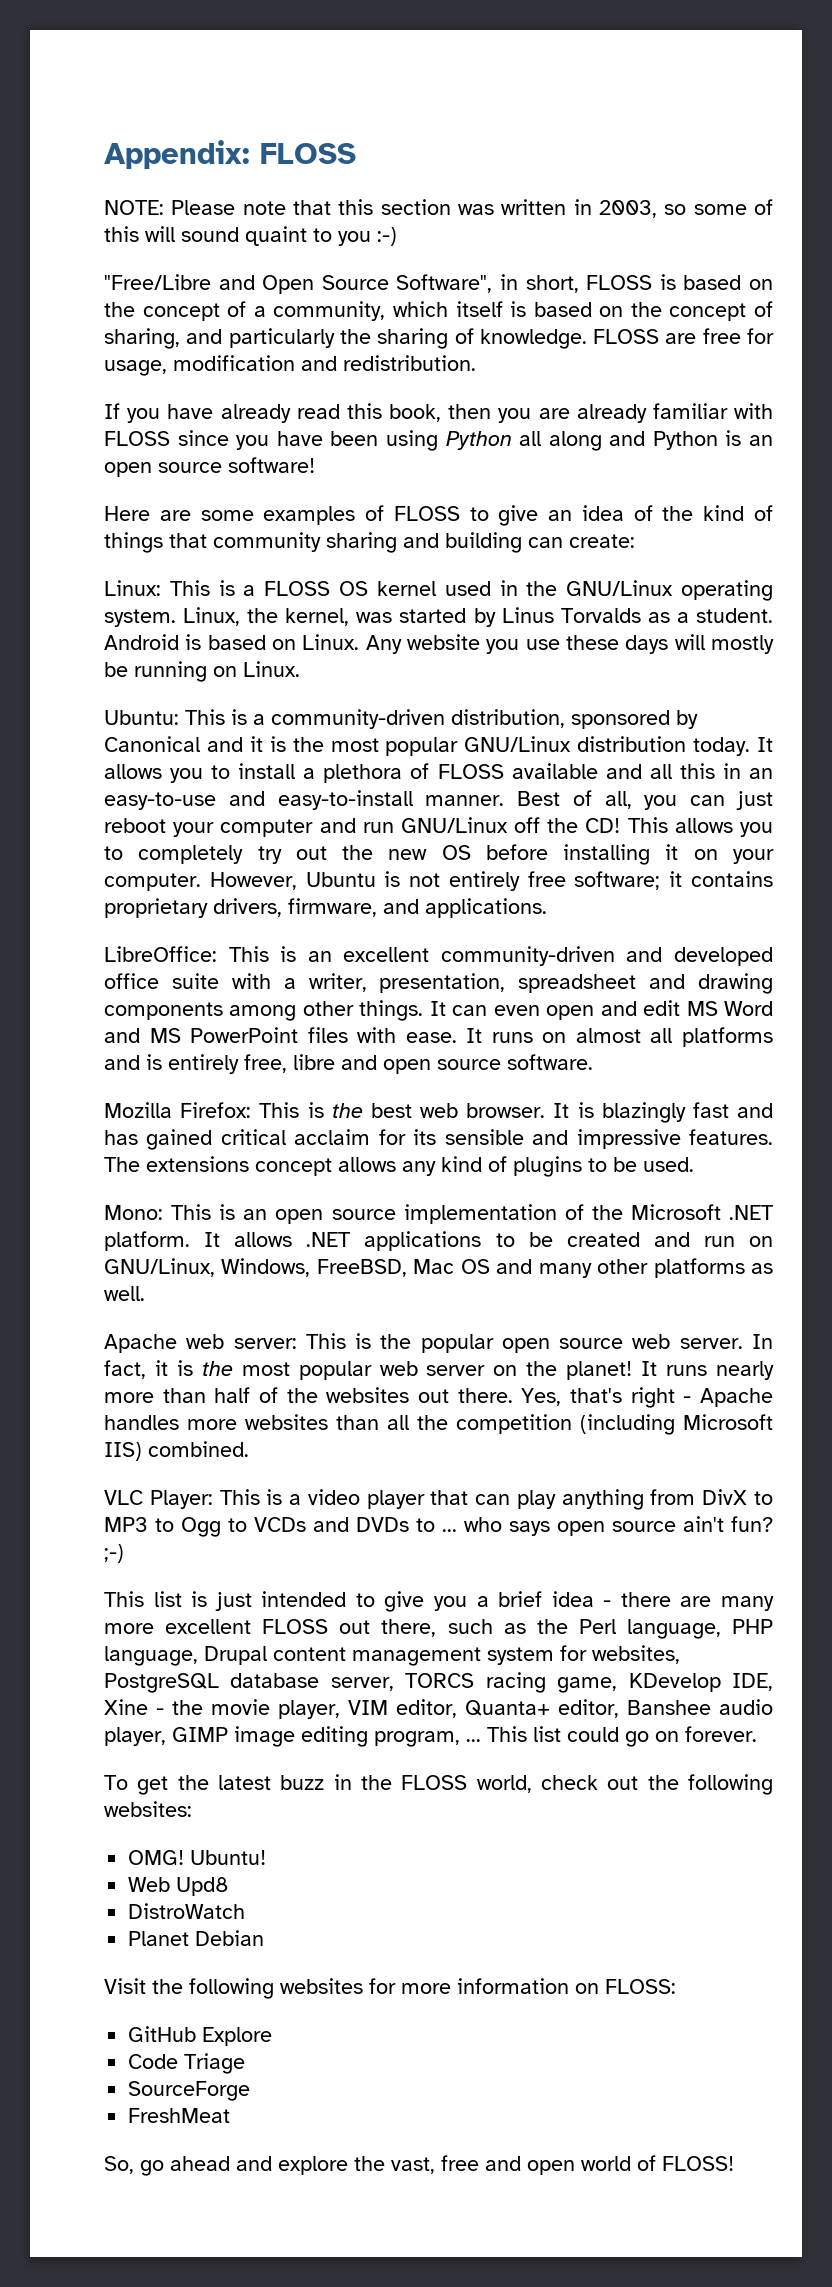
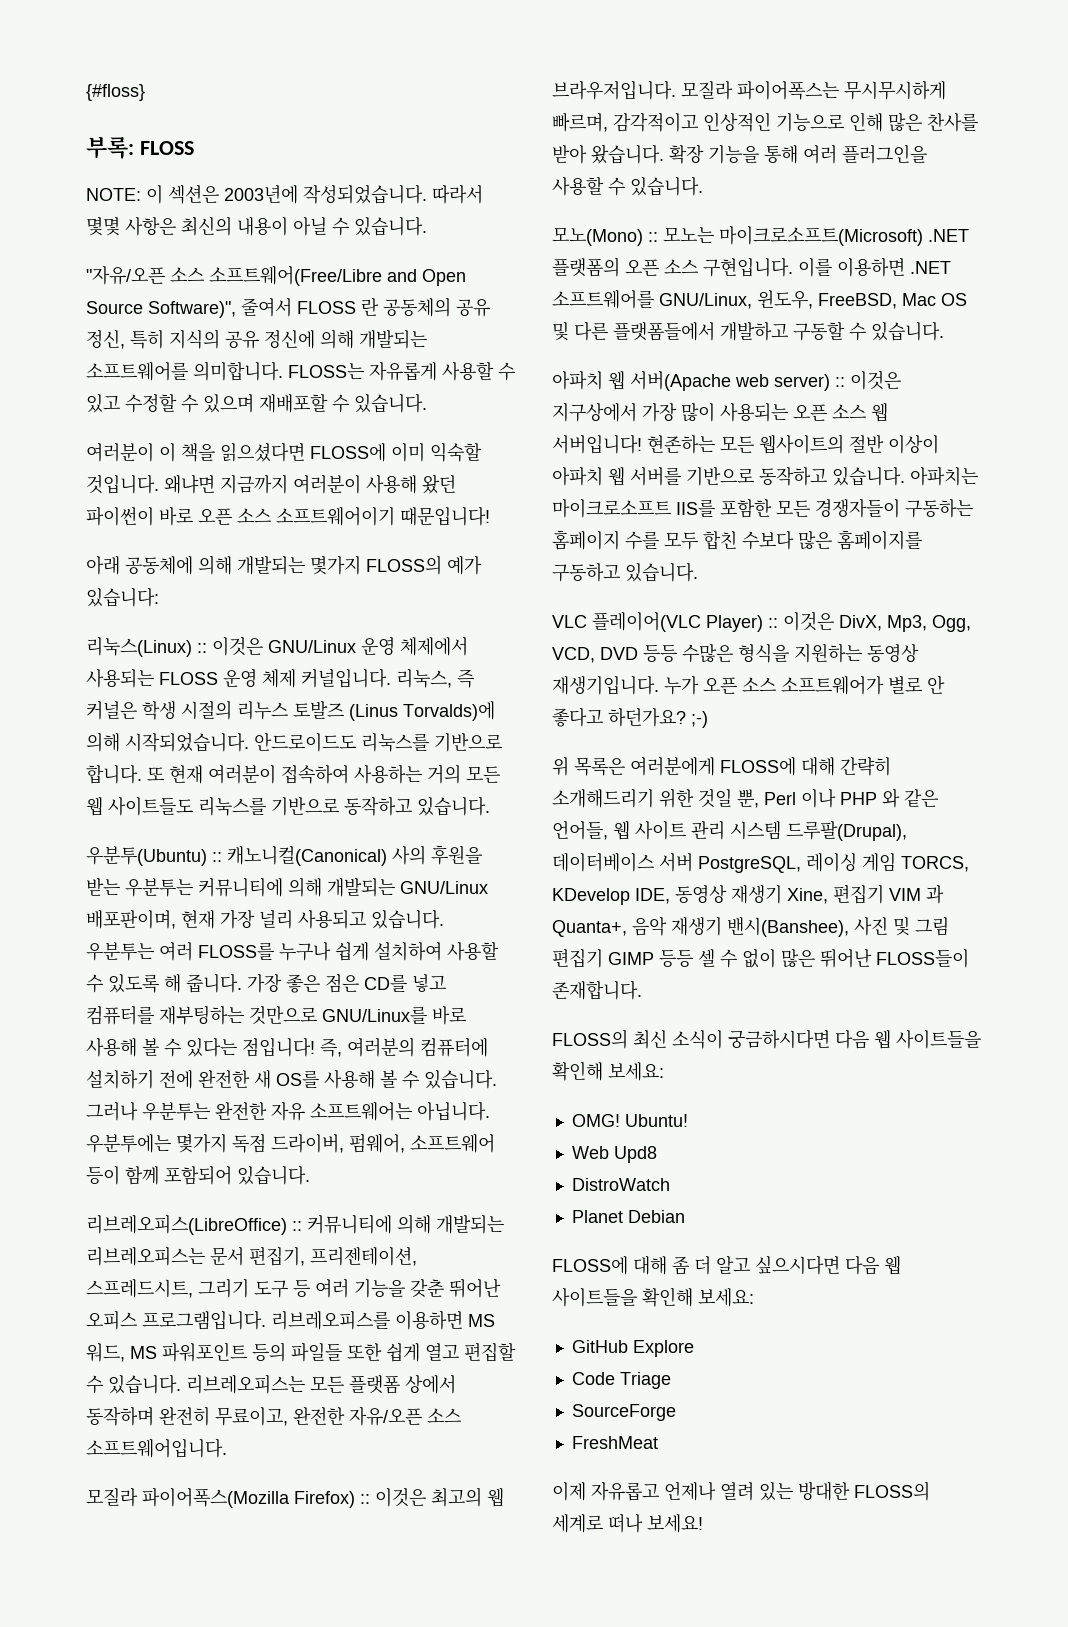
- Appendix: FLOSS
+ {#floss}
+ 부록: FLOSS
- NOTE: Please note that this section was written in 2003, so some of this will sound quaint to you :-)
- "Free/Libre and Open Source Software", in short, FLOSS is based on the concept of a community, which itself is based on the concept of sharing, and particularly the sharing of knowledge. FLOSS are free for usage, modification and redistribution.
- If you have already read this book, then you are already familiar with FLOSS since you have been using Python all along and Python is an open source software!
- Here are some examples of FLOSS to give an idea of the kind of things that community sharing and building can create:
- Linux: This is a FLOSS OS kernel used in the GNU/Linux operating system. Linux, the kernel, was started by Linus Torvalds as a student. Android is based on Linux. Any website you use these days will mostly be running on Linux.
- Ubuntu: This is a community-driven distribution, sponsored by Canonical and it is the most popular GNU/Linux distribution today. It allows you to install a plethora of FLOSS available and all this in an easy-to-use and easy-to-install manner. Best of all, you can just reboot your computer and run GNU/Linux off the CD! This allows you to completely try out the new OS before installing it on your computer. However, Ubuntu is not entirely free software; it contains proprietary drivers, firmware, and applications.
- LibreOffice: This is an excellent community-driven and developed office suite with a writer, presentation, spreadsheet and drawing components among other things. It can even open and edit MS Word and MS PowerPoint files with ease. It runs on almost all platforms and is entirely free, libre and open source software.
- Mozilla Firefox: This is the best web browser. It is blazingly fast and has gained critical acclaim for its sensible and impressive features. The extensions concept allows any kind of plugins to be used.
- Mono: This is an open source implementation of the Microsoft .NET platform. It allows .NET applications to be created and run on GNU/Linux, Windows, FreeBSD, Mac OS and many other platforms as well.
- Apache web server: This is the popular open source web server. In fact, it is the most popular web server on the planet! It runs nearly more than half of the websites out there. Yes, that's right - Apache handles more websites than all the competition (including Microsoft IIS) combined.
- VLC Player: This is a video player that can play anything from DivX to MP3 to Ogg to VCDs and DVDs to ... who says open source ain't fun? ;-)
- This list is just intended to give you a brief idea - there are many more excellent FLOSS out there, such as the Perl language, PHP language, Drupal content management system for websites, PostgreSQL database server, TORCS racing game, KDevelop IDE, Xine - the movie player, VIM editor, Quanta+ editor, Banshee audio player, GIMP image editing program, ... This list could go on forever.
- To get the latest buzz in the FLOSS world, check out the following websites:
+ NOTE: 이 섹션은 2003년에 작성되었습니다. 따라서 몇몇 사항은 최신의 내용이 아닐 수 있습니다.
+ "자유/오픈 소스 소프트웨어(Free/Libre and Open Source Software)", 줄여서 FLOSS 란 공동체의 공유 정신, 특히 지식의 공유 정신에 의해 개발되는 소프트웨어를 의미합니다. FLOSS는 자유롭게 사용할 수 있고 수정할 수 있으며 재배포할 수 있습니다.
+ 여러분이 이 책을 읽으셨다면 FLOSS에 이미 익숙할 것입니다. 왜냐면 지금까지 여러분이 사용해 왔던 파이썬이 바로 오픈 소스 소프트웨어이기 때문입니다!
+ 아래 공동체에 의해 개발되는 몇가지 FLOSS의 예가 있습니다:
+ 리눅스(Linux) :: 이것은 GNU/Linux 운영 체제에서 사용되는 FLOSS 운영 체제 커널입니다. 리눅스, 즉 커널은 학생 시절의 리누스 토발즈 (Linus Torvalds)에 의해 시작되었습니다. 안드로이드도 리눅스를 기반으로 합니다. 또 현재 여러분이 접속하여 사용하는 거의 모든 웹 사이트들도 리눅스를 기반으로 동작하고 있습니다.
+ 우분투(Ubuntu) :: 캐노니컬(Canonical) 사의 후원을 받는 우분투는 커뮤니티에 의해 개발되는 GNU/Linux 배포판이며, 현재 가장 널리 사용되고 있습니다. 우분투는 여러 FLOSS를 누구나 쉽게 설치하여 사용할 수 있도록 해 줍니다. 가장 좋은 점은 CD를 넣고 컴퓨터를 재부팅하는 것만으로 GNU/Linux를 바로 사용해 볼 수 있다는 점입니다! 즉, 여러분의 컴퓨터에 설치하기 전에 완전한 새 OS를 사용해 볼 수 있습니다. 그러나 우분투는 완전한 자유 소프트웨어는 아닙니다. 우분투에는 몇가지 독점 드라이버, 펌웨어, 소프트웨어 등이 함께 포함되어 있습니다.
+ 리브레오피스(LibreOffice) :: 커뮤니티에 의해 개발되는 리브레오피스는 문서 편집기, 프리젠테이션, 스프레드시트, 그리기 도구 등 여러 기능을 갖춘 뛰어난 오피스 프로그램입니다. 리브레오피스를 이용하면 MS 워드, MS 파워포인트 등의 파일들 또한 쉽게 열고 편집할 수 있습니다. 리브레오피스는 모든 플랫폼 상에서 동작하며 완전히 무료이고, 완전한 자유/오픈 소스 소프트웨어입니다.
+ 모질라 파이어폭스(Mozilla Firefox) :: 이것은 최고의 웹 브라우저입니다. 모질라 파이어폭스는 무시무시하게 빠르며, 감각적이고 인상적인 기능으로 인해 많은 찬사를 받아 왔습니다. 확장 기능을 통해 여러 플러그인을 사용할 수 있습니다.
+ 모노(Mono) :: 모노는 마이크로소프트(Microsoft) .NET 플랫폼의 오픈 소스 구현입니다. 이를 이용하면 .NET 소프트웨어를 GNU/Linux, 윈도우, FreeBSD, Mac OS 및 다른 플랫폼들에서 개발하고 구동할 수 있습니다.
+ 아파치 웹 서버(Apache web server) :: 이것은 지구상에서 가장 많이 사용되는 오픈 소스 웹 서버입니다! 현존하는 모든 웹사이트의 절반 이상이 아파치 웹 서버를 기반으로 동작하고 있습니다. 아파치는 마이크로소프트 IIS를 포함한 모든 경쟁자들이 구동하는 홈페이지 수를 모두 합친 수보다 많은 홈페이지를 구동하고 있습니다.
+ VLC 플레이어(VLC Player) :: 이것은 DivX, Mp3, Ogg, VCD, DVD 등등 수많은 형식을 지원하는 동영상 재생기입니다. 누가 오픈 소스 소프트웨어가 별로 안 좋다고 하던가요? ;-)
+ 위 목록은 여러분에게 FLOSS에 대해 간략히 소개해드리기 위한 것일 뿐, Perl 이나 PHP 와 같은 언어들, 웹 사이트 관리 시스템 드루팔(Drupal), 데이터베이스 서버 PostgreSQL, 레이싱 게임 TORCS, KDevelop IDE, 동영상 재생기 Xine, 편집기 VIM 과 Quanta+, 음악 재생기 밴시(Banshee), 사진 및 그림 편집기 GIMP 등등 셀 수 없이 많은 뛰어난 FLOSS들이 존재합니다.
+ FLOSS의 최신 소식이 궁금하시다면 다음 웹 사이트들을 확인해 보세요:
- Visit the following websites for more information on FLOSS:
+ FLOSS에 대해 좀 더 알고 싶으시다면 다음 웹 사이트들을 확인해 보세요:
- So, go ahead and explore the vast, free and open world of FLOSS!
+ 이제 자유롭고 언제나 열려 있는 방대한 FLOSS의 세계로 떠나 보세요!

